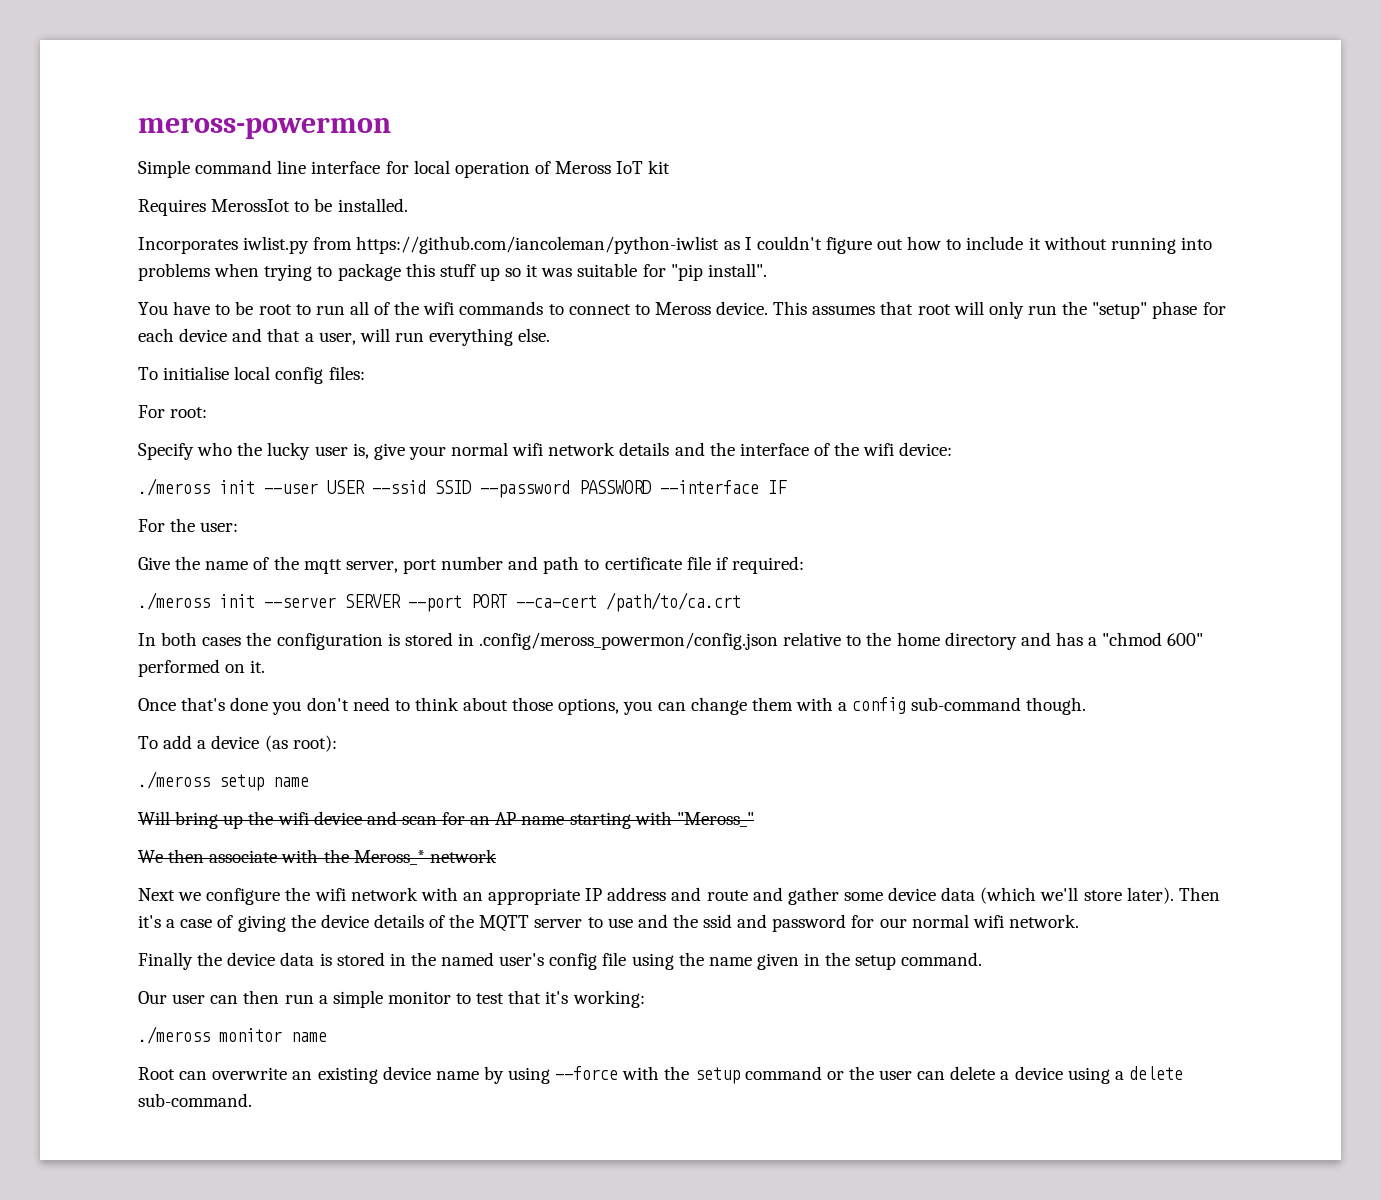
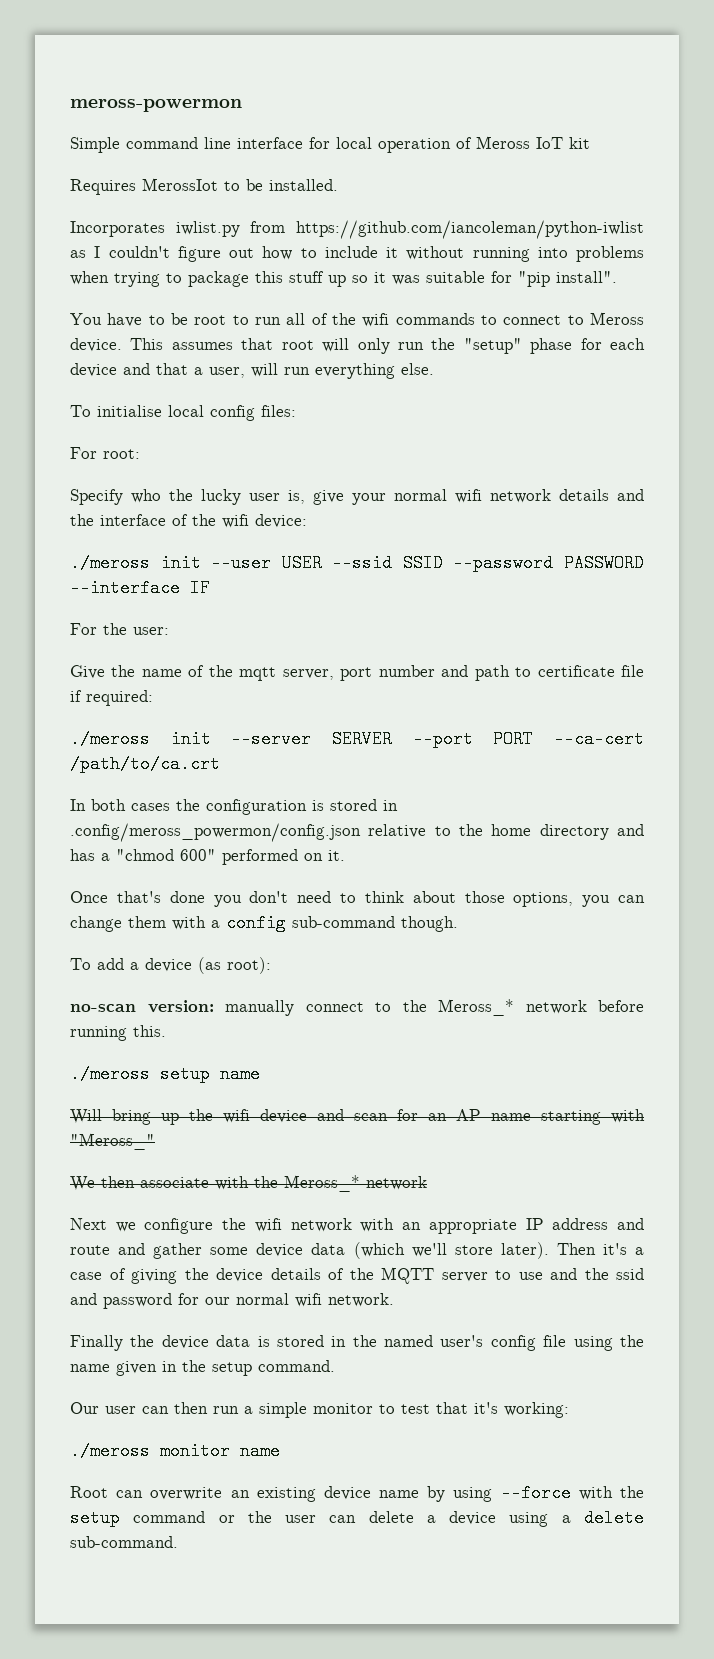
+ no-scan version: manually connect to the Meross_* network before running this.

